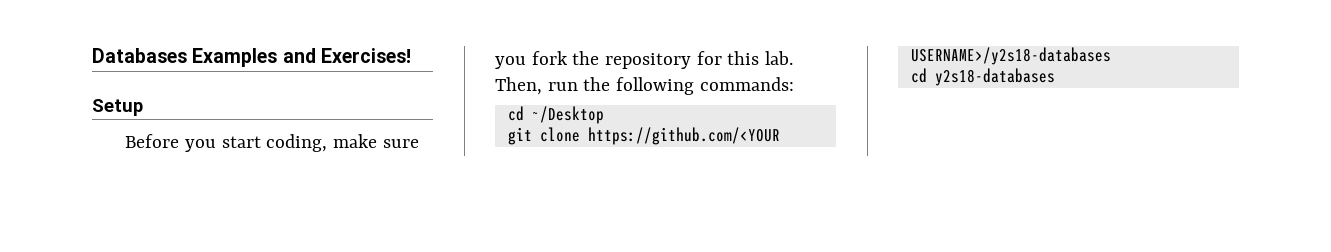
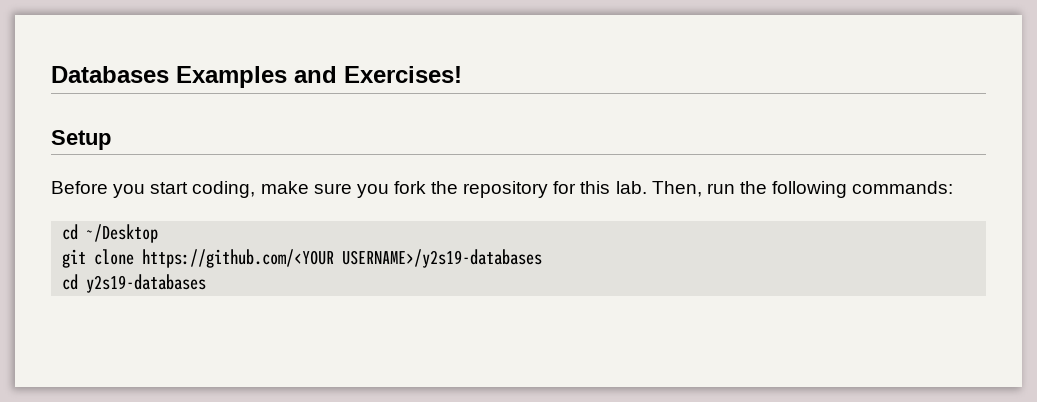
- git clone https://github.com/<YOUR USERNAME>/y2s18-databases
- cd y2s18-databases
+ git clone https://github.com/<YOUR USERNAME>/y2s19-databases
+ cd y2s19-databases

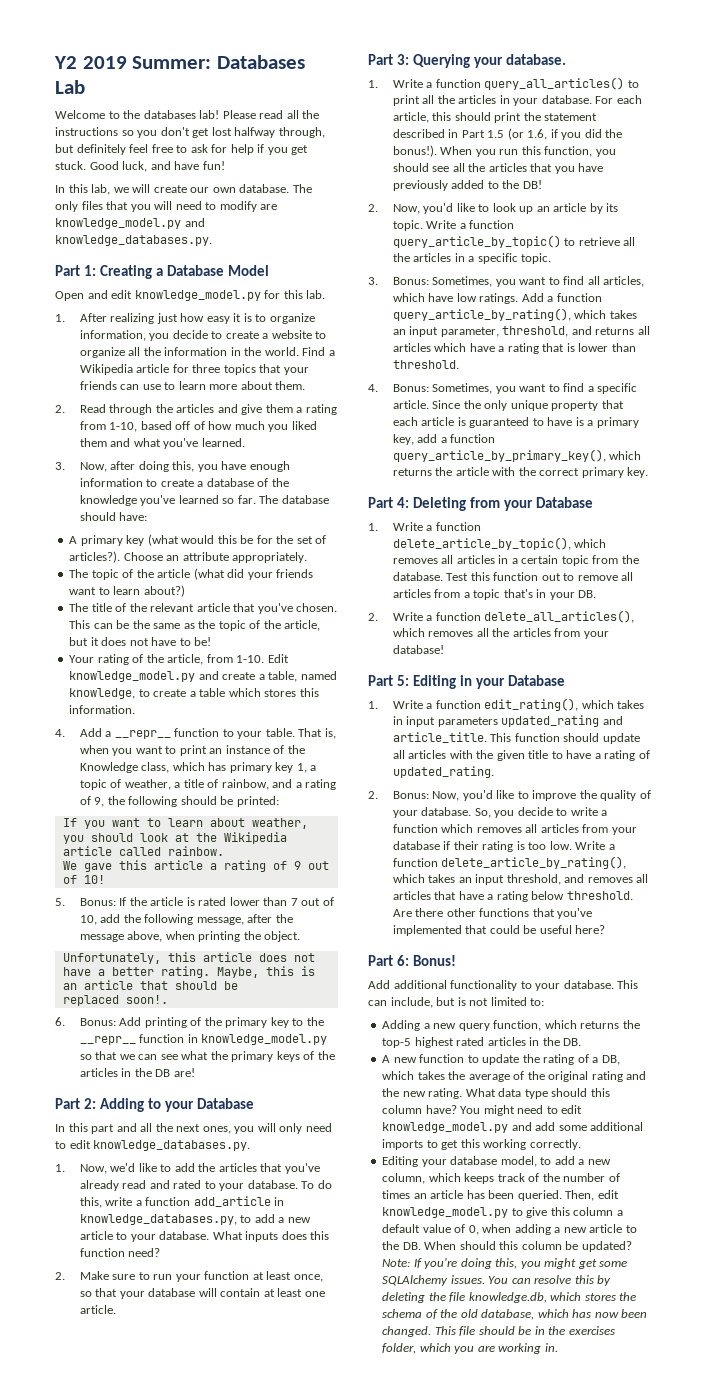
- Databases Examples and Exercises!
- Setup
- Before you start coding, make sure you fork the repository for this lab. Then, run the following commands:
- cd ~/Desktop
- git clone https://github.com/<YOUR USERNAME>/y2s19-databases
- cd y2s19-databases
+ Y2 2019 Summer: Databases Lab
+ Welcome to the databases lab! Please read all the instructions so you don't get lost halfway through, but definitely feel free to ask for help if you get stuck. Good luck, and have fun!
+ In this lab, we will create our own database. The only files that you will need to modify are knowledge_model.py and knowledge_databases.py.
+ Part 1: Creating a Database Model
+ Open and edit knowledge_model.py for this lab.
+ 1. After realizing just how easy it is to organize information, you decide to create a website to organize all the information in the world. Find a Wikipedia article for three topics that your friends can use to learn more about them.
+ 2. Read through the articles and give them a rating from 1-10, based off of how much you liked them and what you've learned.
+ 3. Now, after doing this, you have enough information to create a database of the knowledge you've learned so far. The database should have:
+ A primary key (what would this be for the set of articles?). Choose an attribute appropriately.
+ The topic of the article (what did your friends want to learn about?)
+ The title of the relevant article that you've chosen. This can be the same as the topic of the article, but it does not have to be!
+ Your rating of the article, from 1-10. Edit knowledge_model.py and create a table, named knowledge, to create a table which stores this information.
+ 4. Add a __repr__ function to your table. That is, when you want to print an instance of the Knowledge class, which has primary key 1, a topic of weather, a title of rainbow, and a rating of 9, the following should be printed:
+ If you want to learn about weather, you should look at the Wikipedia article called rainbow.
+ We gave this article a rating of 9 out of 10!
+ 5. Bonus: If the article is rated lower than 7 out of 10, add the following message, after the message above, when printing the object.
+ Unfortunately, this article does not have a better rating. Maybe, this is an article that should be
+ replaced soon!.
+ 6. Bonus: Add printing of the primary key to the __repr__ function in knowledge_model.py so that we can see what the primary keys of the articles in the DB are!
+ Part 2: Adding to your Database
+ In this part and all the next ones, you will only need to edit knowledge_databases.py.
+ 1. Now, we'd like to add the articles that you've already read and rated to your database. To do this, write a function add_article in knowledge_databases.py, to add a new article to your database. What inputs does this function need?
+ 2. Make sure to run your function at least once, so that your database will contain at least one article.
+ Part 3: Querying your database.
+ 1. Write a function query_all_articles() to print all the articles in your database. For each article, this should print the statement described in Part 1.5 (or 1.6, if you did the bonus!). When you run this function, you should see all the articles that you have previously added to the DB!
+ 2. Now, you'd like to look up an article by its topic. Write a function query_article_by_topic() to retrieve all the articles in a specific topic.
+ 3. Bonus: Sometimes, you want to find all articles, which have low ratings. Add a function query_article_by_rating(), which takes an input parameter, threshold, and returns all articles which have a rating that is lower than threshold.
+ 4. Bonus: Sometimes, you want to find a specific article. Since the only unique property that each article is guaranteed to have is a primary key, add a function query_article_by_primary_key(), which returns the article with the correct primary key.
+ Part 4: Deleting from your Database
+ 1. Write a function delete_article_by_topic(), which removes all articles in a certain topic from the database. Test this function out to remove all articles from a topic that's in your DB.
+ 2. Write a function delete_all_articles(), which removes all the articles from your database!
+ Part 5: Editing in your Database
+ 1. Write a function edit_rating(), which takes in input parameters updated_rating and article_title. This function should update all articles with the given title to have a rating of updated_rating.
+ 2. Bonus: Now, you'd like to improve the quality of your database. So, you decide to write a function which removes all articles from your database if their rating is too low. Write a function delete_article_by_rating(), which takes an input threshold, and removes all articles that have a rating below threshold. Are there other functions that you've implemented that could be useful here?
+ Part 6: Bonus!
+ Add additional functionality to your database. This can include, but is not limited to:
+ Adding a new query function, which returns the top-5 highest rated articles in the DB.
+ A new function to update the rating of a DB, which takes the average of the original rating and the new rating. What data type should this column have? You might need to edit knowledge_model.py and add some additional imports to get this working correctly.
+ Editing your database model, to add a new column, which keeps track of the number of times an article has been queried. Then, edit knowledge_model.py to give this column a default value of 0, when adding a new article to the DB. When should this column be updated? Note: If you're doing this, you might get some SQLAlchemy issues. You can resolve this by deleting the file knowledge.db, which stores the schema of the old database, which has now been changed. This file should be in the exercises folder, which you are working in.

